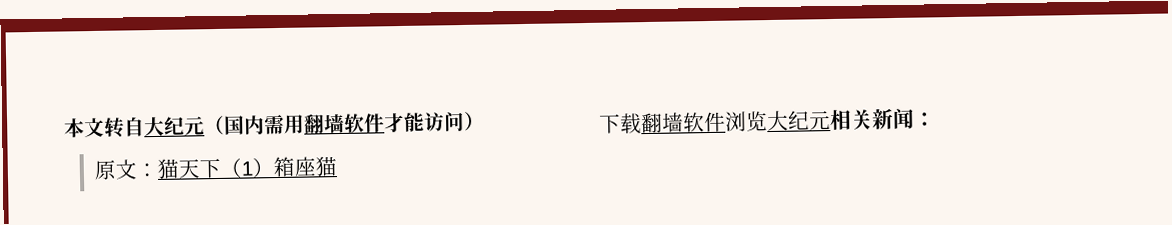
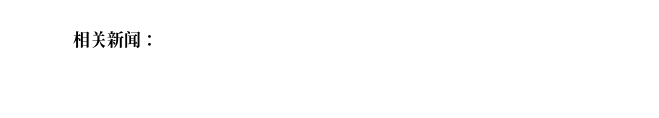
- 本文转自大纪元（国内需用翻墙软件才能访问）
- 原文：猫天下（1）箱座猫
- 下载翻墙软件浏览大纪元相关新闻：
+ 相关新闻：

